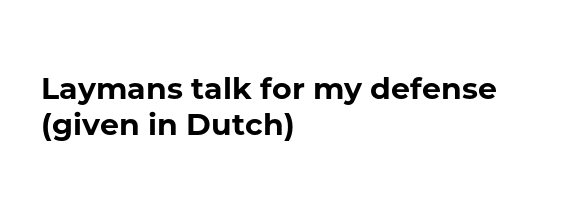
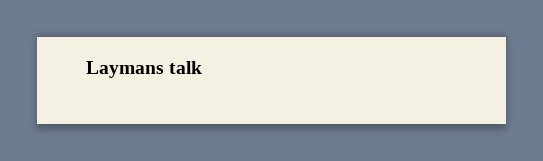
- Laymans talk for my defense (given in Dutch)
+ Laymans talk

